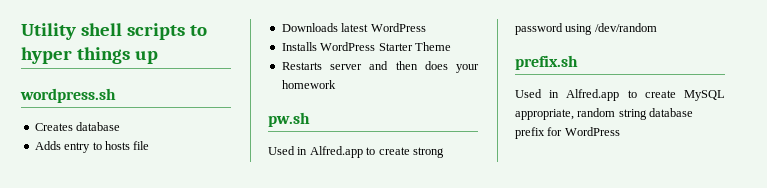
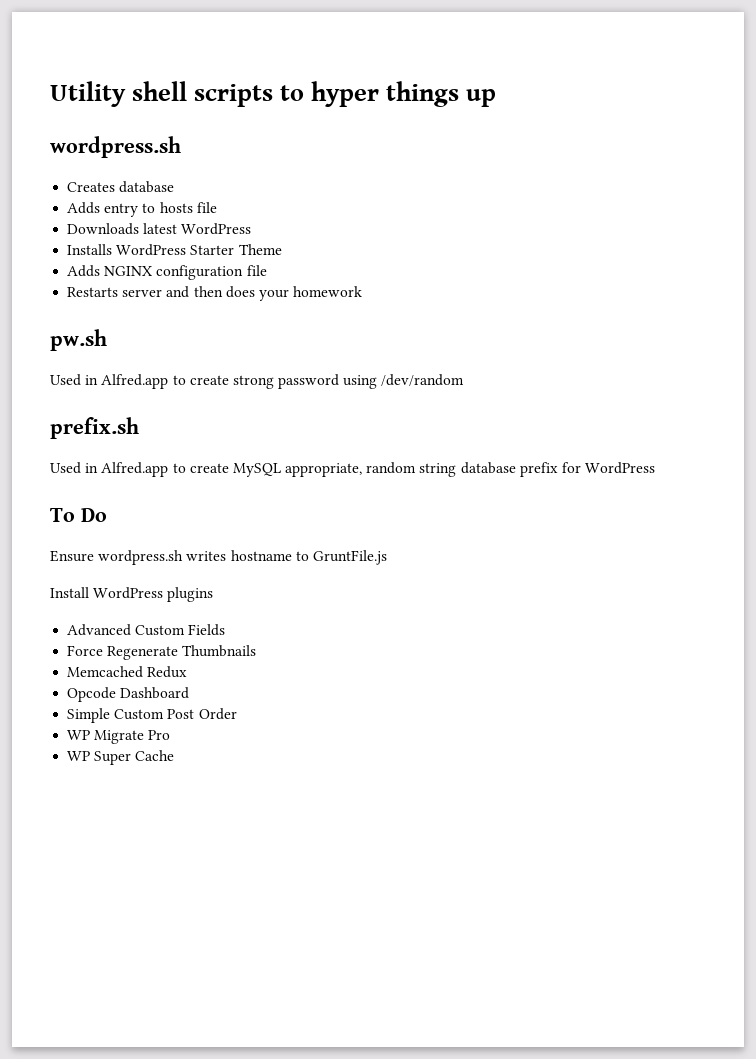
+ Adds NGINX configuration file
+ To Do
+ Ensure wordpress.sh writes hostname to GruntFile.js
+ Install WordPress plugins
+ Advanced Custom Fields
+ Force Regenerate Thumbnails
+ Memcached Redux
+ Opcode Dashboard
+ Simple Custom Post Order
+ WP Migrate Pro
+ WP Super Cache

